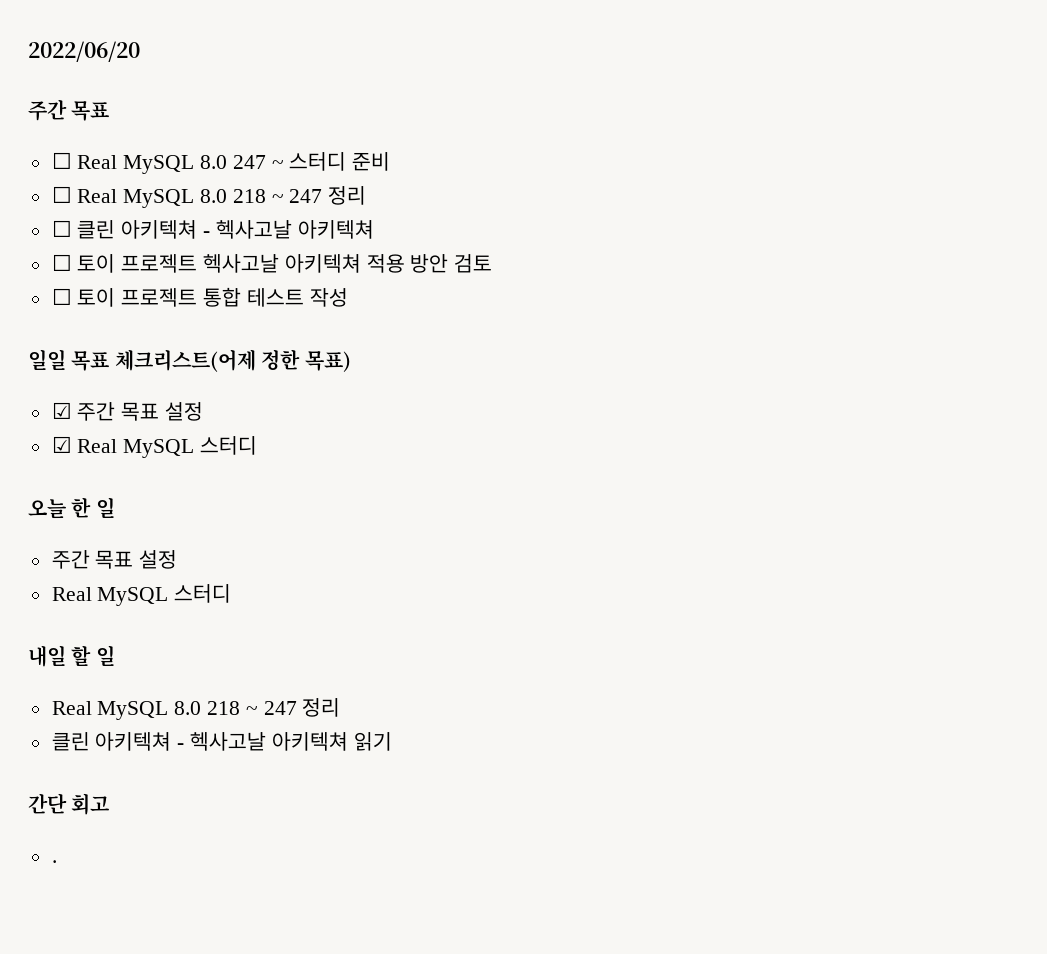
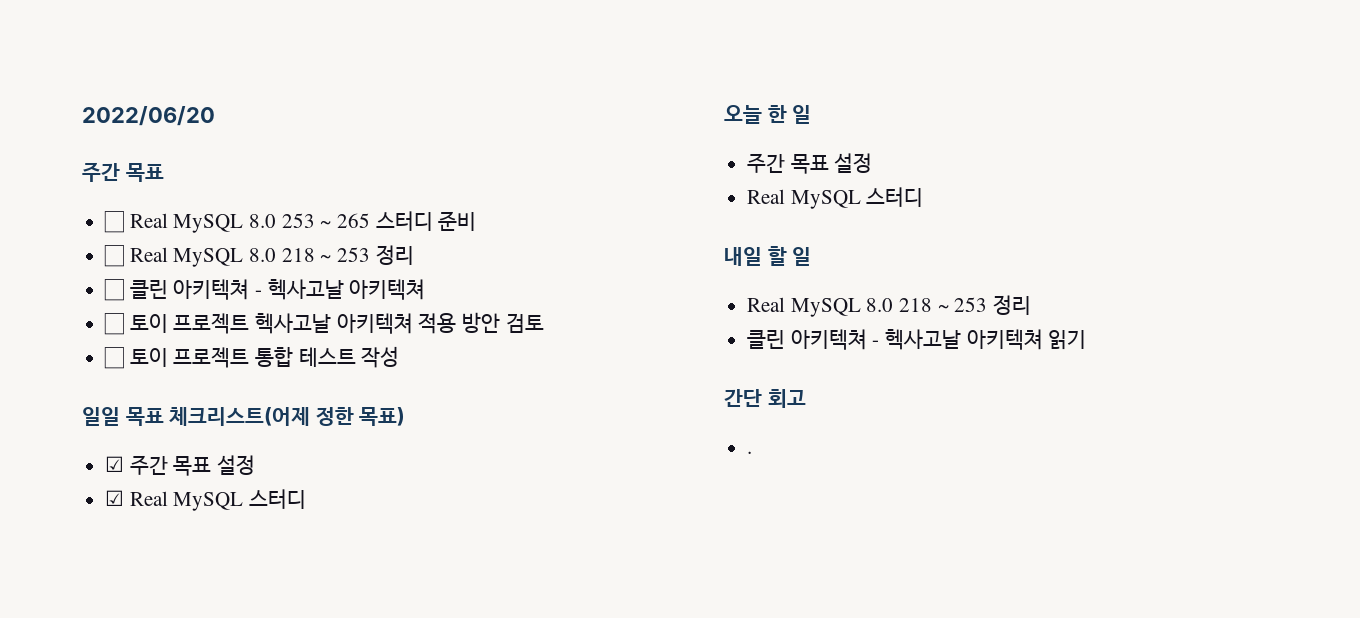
- ☐ Real MySQL 8.0 247 ~ 스터디 준비
+ ☐ Real MySQL 8.0 253 ~ 265 스터디 준비
- ☐ Real MySQL 8.0 218 ~ 247 정리
+ ☐ Real MySQL 8.0 218 ~ 253 정리
  내일 할 일
- Real MySQL 8.0 218 ~ 247 정리
+ Real MySQL 8.0 218 ~ 253 정리

